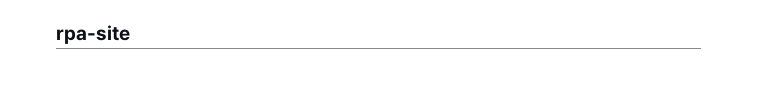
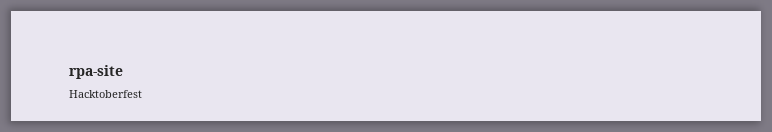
+ Hacktoberfest

